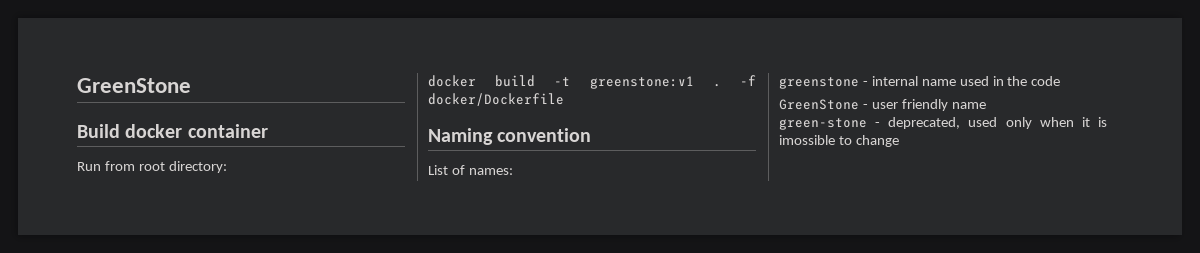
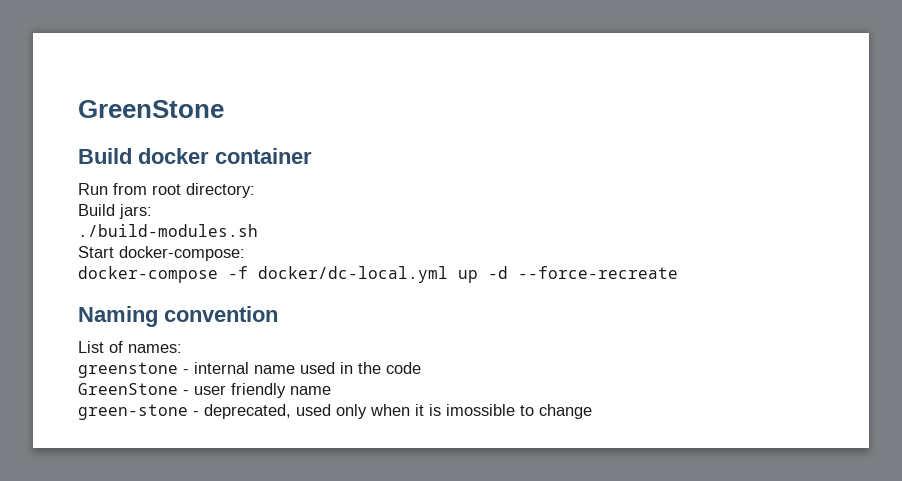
- docker build -t greenstone:v1 . -f docker/Dockerfile
+ Build jars:
+ ./build-modules.sh
+ Start docker-compose:
+ docker-compose -f docker/dc-local.yml up -d --force-recreate

